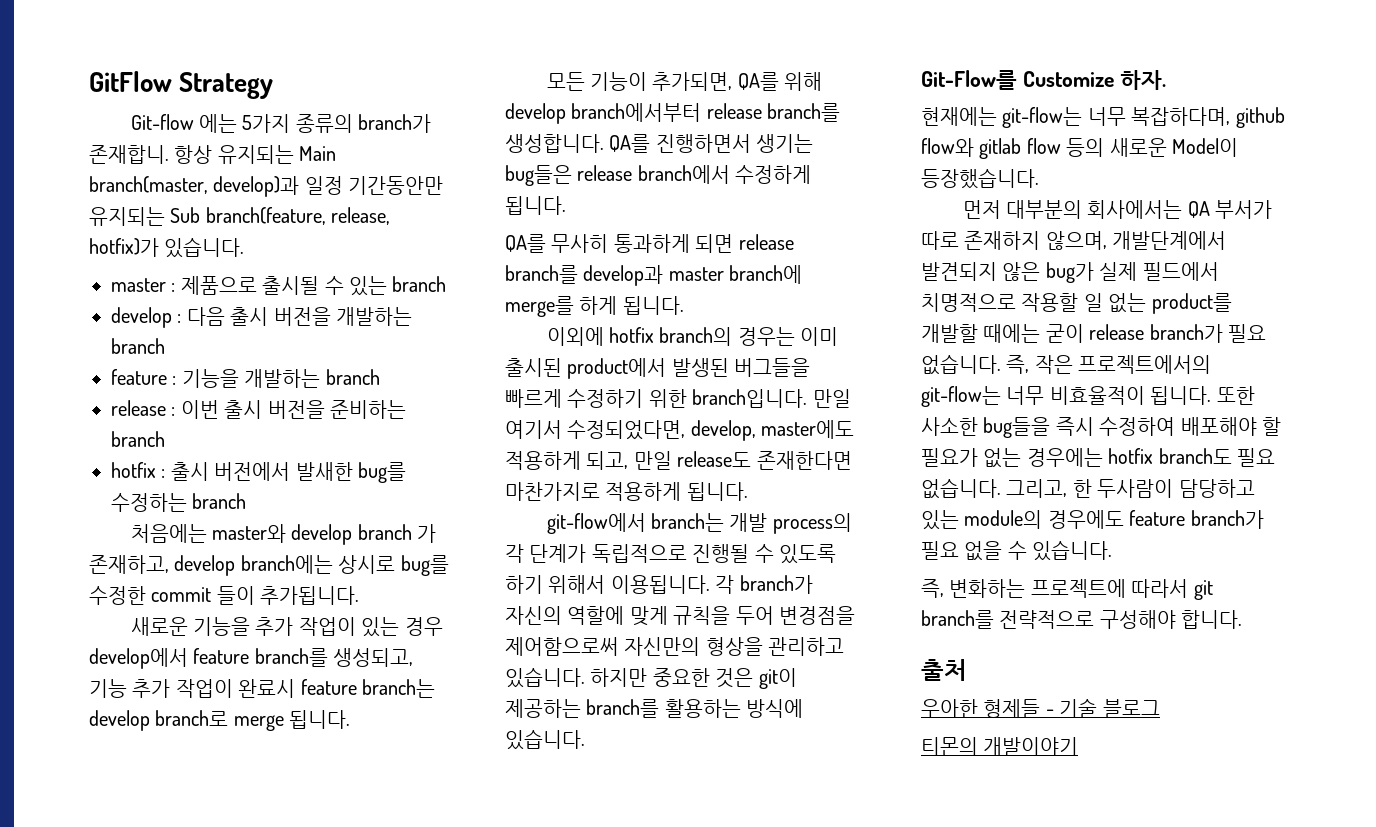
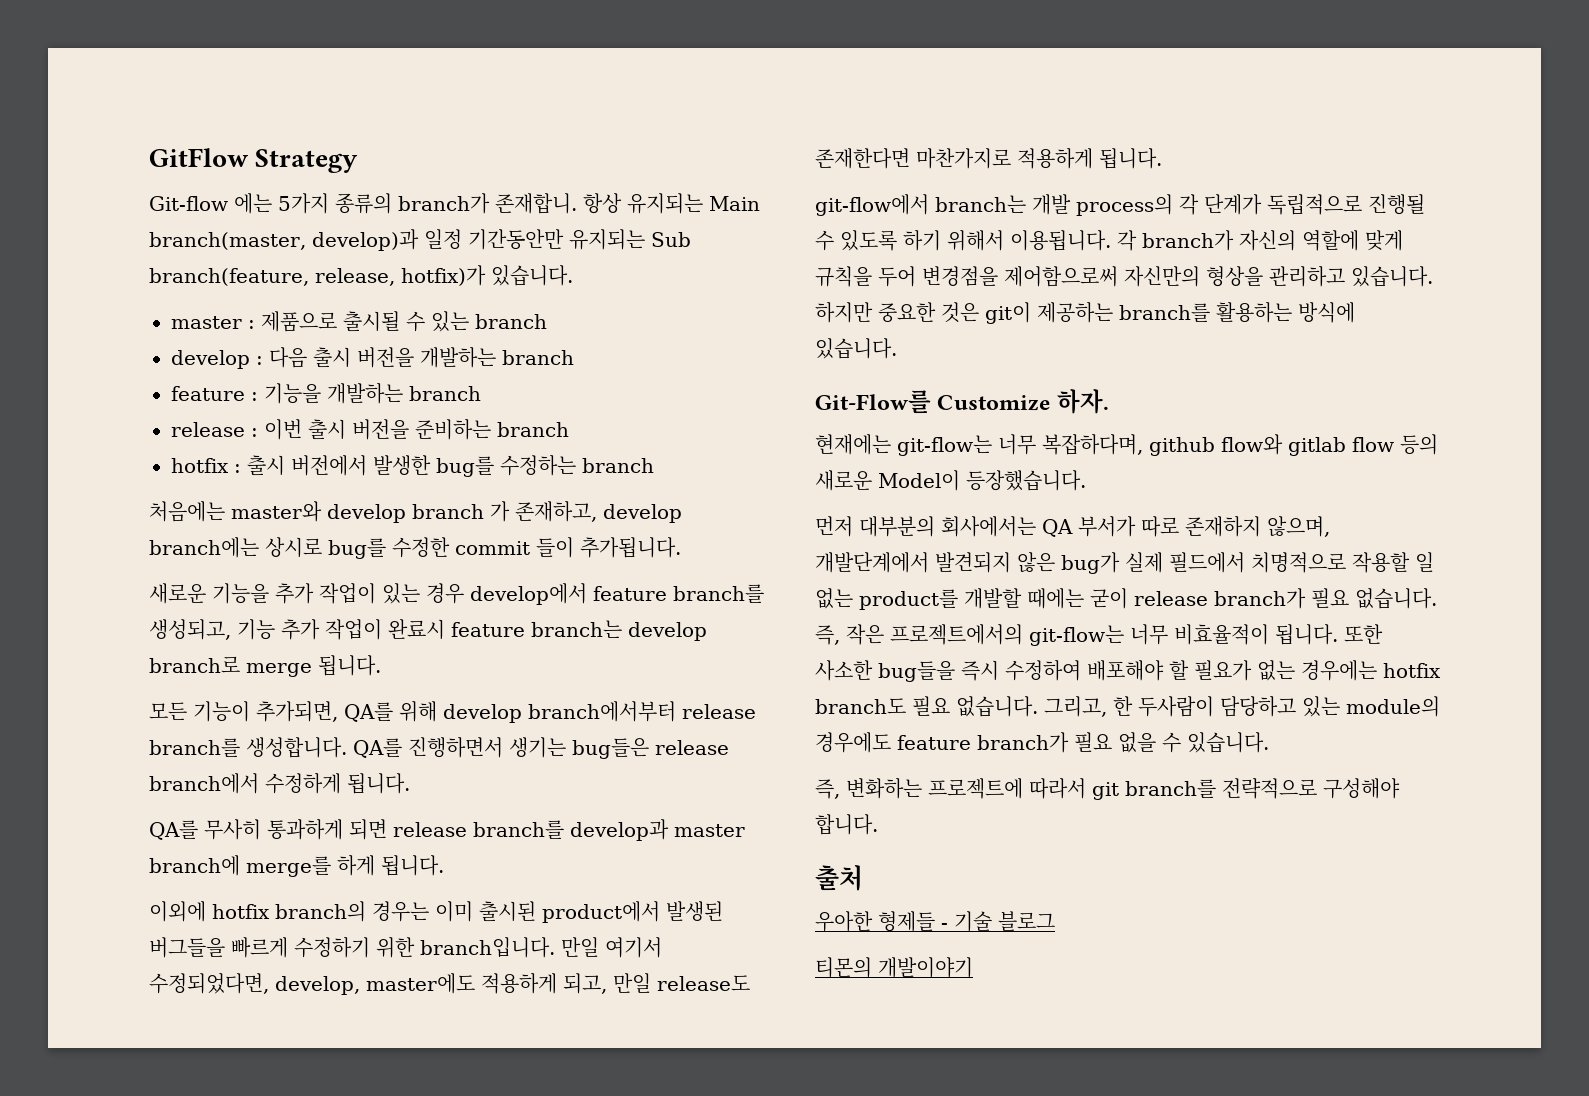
- hotfix : 출시 버전에서 발새한 bug를 수정하는 branch
+ hotfix : 출시 버전에서 발생한 bug를 수정하는 branch

